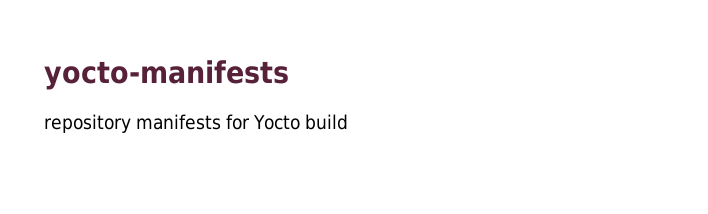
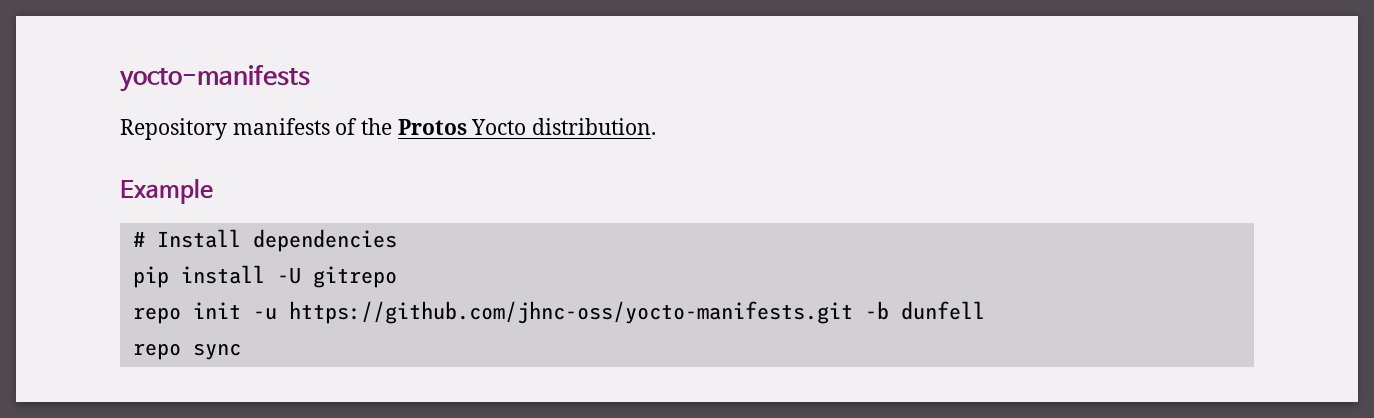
- repository manifests for Yocto build
+ Repository manifests of the Protos Yocto distribution.
+ Example
+ # Install dependencies
+ pip install -U gitrepo
+ repo init -u https://github.com/jhnc-oss/yocto-manifests.git -b dunfell
+ repo sync

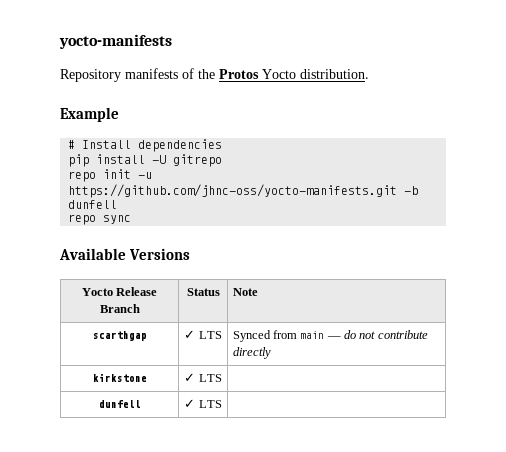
+ Available Versions
+ Yocto Release Branch | Status | Note
+ scarthgap | ✓ LTS | Synced from main — do not contribute directly
+ kirkstone | ✓ LTS |
+ dunfell | ✓ LTS |

